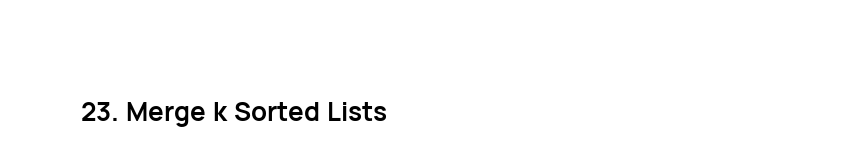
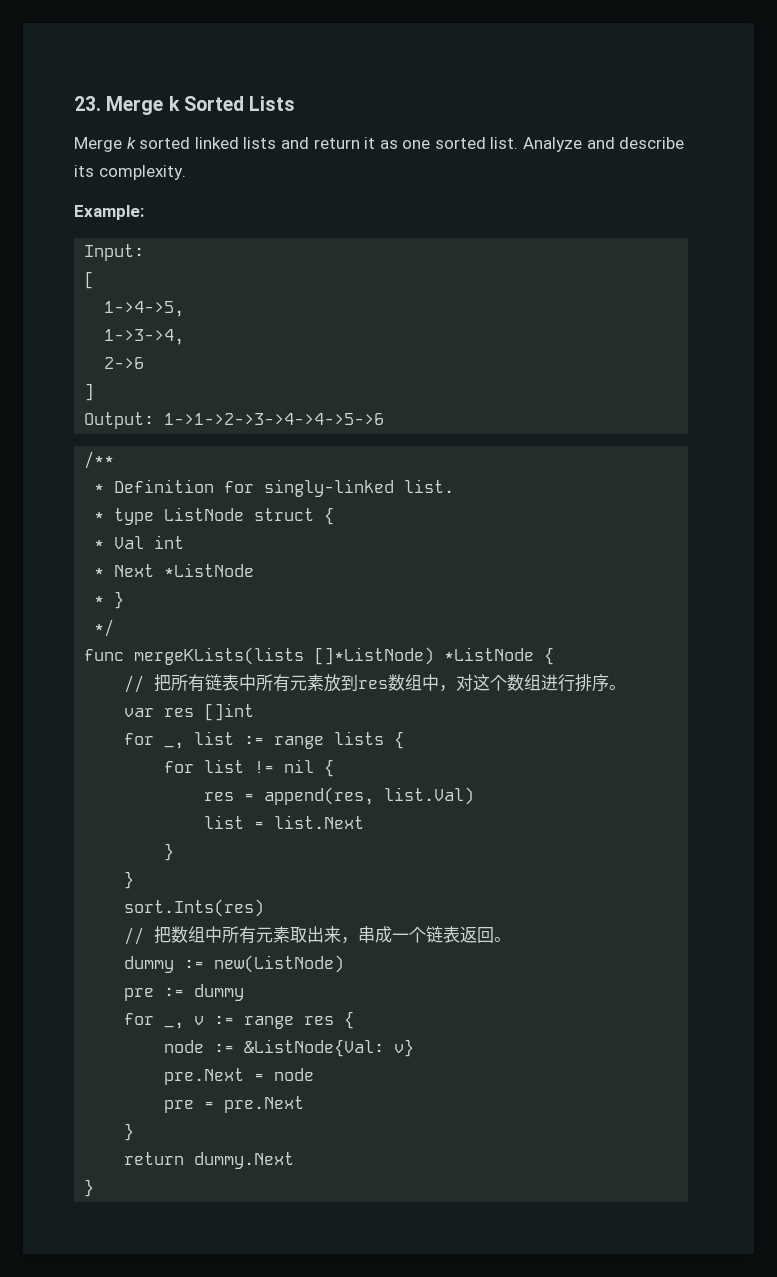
+ Merge k sorted linked lists and return it as one sorted list. Analyze and describe its complexity.
+ Example:
+ Input:
+ [
+ 1->4->5,
+ 1->3->4,
+ 2->6
+ ]
+ Output: 1->1->2->3->4->4->5->6
+ /**
+ * Definition for singly-linked list.
+ * type ListNode struct {
+ * Val int
+ * Next *ListNode
+ * }
+ */
+ func mergeKLists(lists []*ListNode) *ListNode {
+ // 把所有链表中所有元素放到res数组中，对这个数组进行排序。
+ var res []int
+ for _, list := range lists {
+ for list != nil {
+ res = append(res, list.Val)
+ list = list.Next
+ }
+ }
+ sort.Ints(res)
+ // 把数组中所有元素取出来，串成一个链表返回。
+ dummy := new(ListNode)
+ pre := dummy
+ for _, v := range res {
+ node := &ListNode{Val: v}
+ pre.Next = node
+ pre = pre.Next
+ }
+ return dummy.Next
+ }

